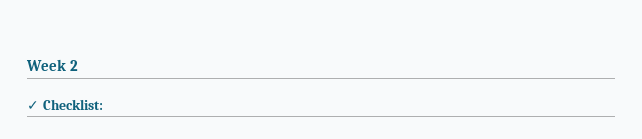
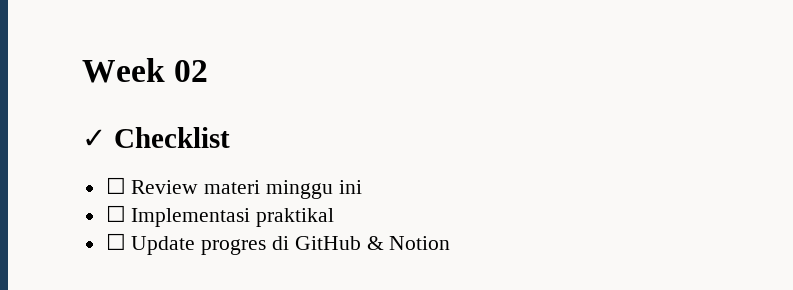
- Week 2
+ Week 02
- ✓ Checklist:
+ ✓ Checklist
+ ☐ Review materi minggu ini
+ ☐ Implementasi praktikal
+ ☐ Update progres di GitHub & Notion

